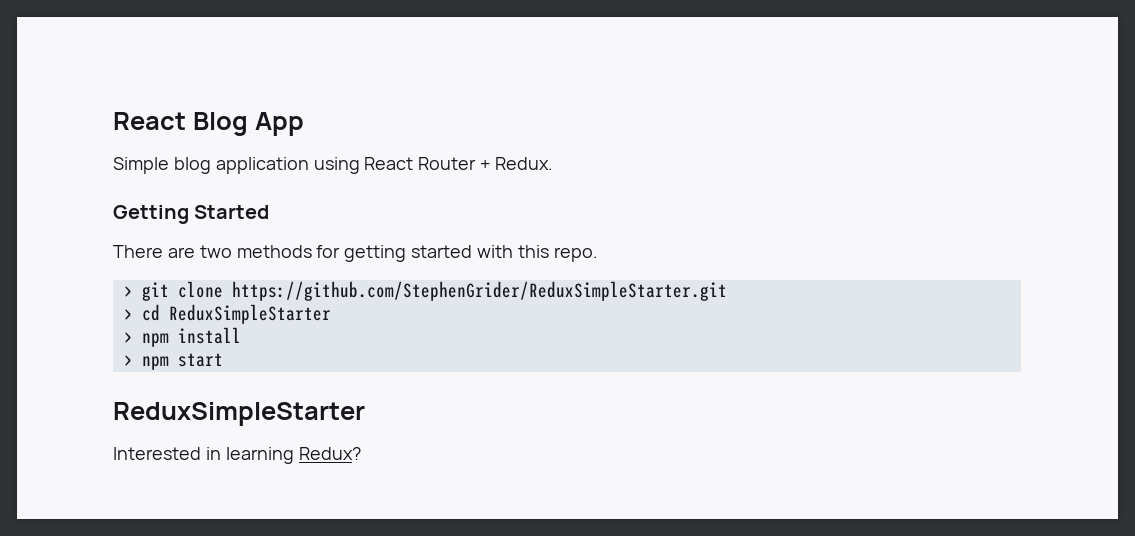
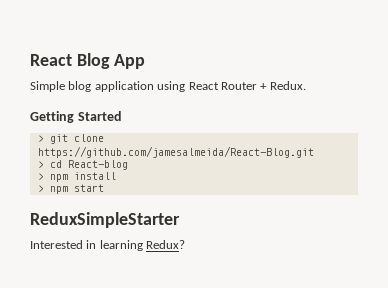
- There are two methods for getting started with this repo.
- > git clone https://github.com/StephenGrider/ReduxSimpleStarter.git
+ > git clone https://github.com/jamesalmeida/React-Blog.git
- > cd ReduxSimpleStarter
+ > cd React-blog

